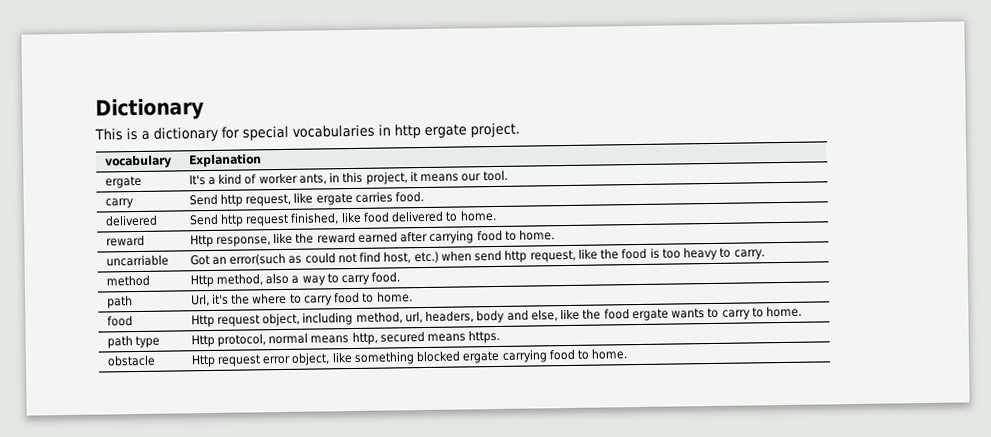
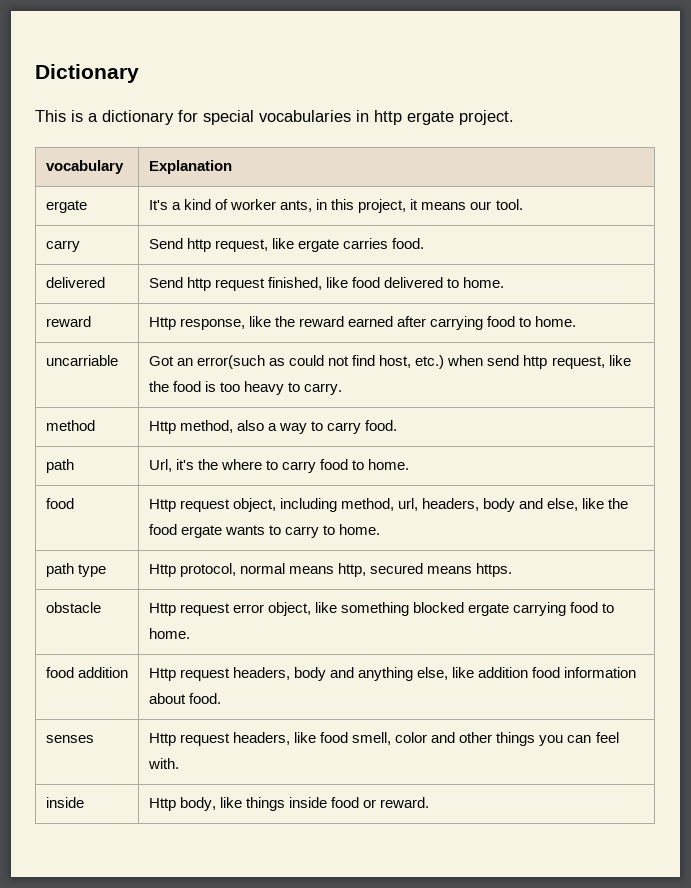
+ food addition | Http request headers, body and anything else, like addition food information about food.
+ senses | Http request headers, like food smell, color and other things you can feel with.
+ inside | Http body, like things inside food or reward.

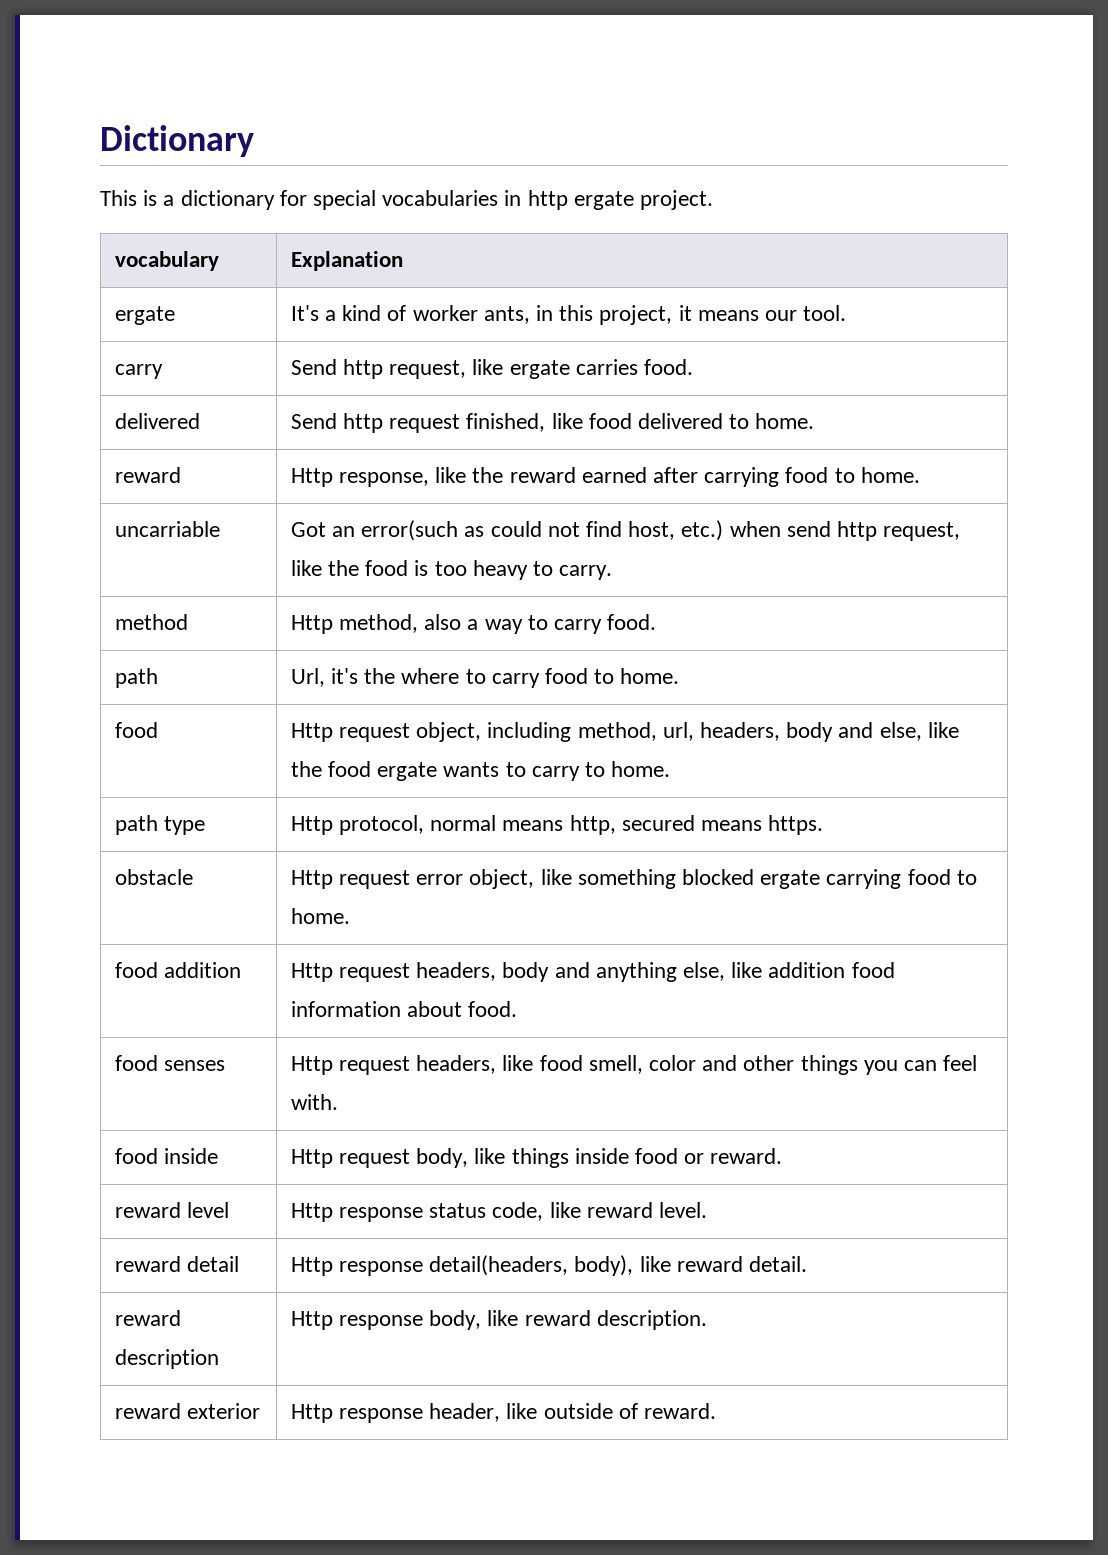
- senses | Http request headers, like food smell, color and other things you can feel with.
+ food senses | Http request headers, like food smell, color and other things you can feel with.
- inside | Http body, like things inside food or reward.
+ food inside | Http request body, like things inside food or reward.
+ reward level | Http response status code, like reward level.
+ reward detail | Http response detail(headers, body), like reward detail.
+ reward description | Http response body, like reward description.
+ reward exterior | Http response header, like outside of reward.

